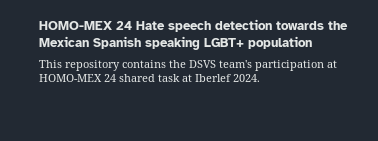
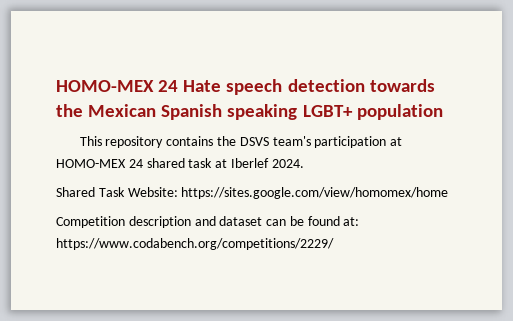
+ Shared Task Website: https://sites.google.com/view/homomex/home
+ Competition description and dataset can be found at: https://www.codabench.org/competitions/2229/

